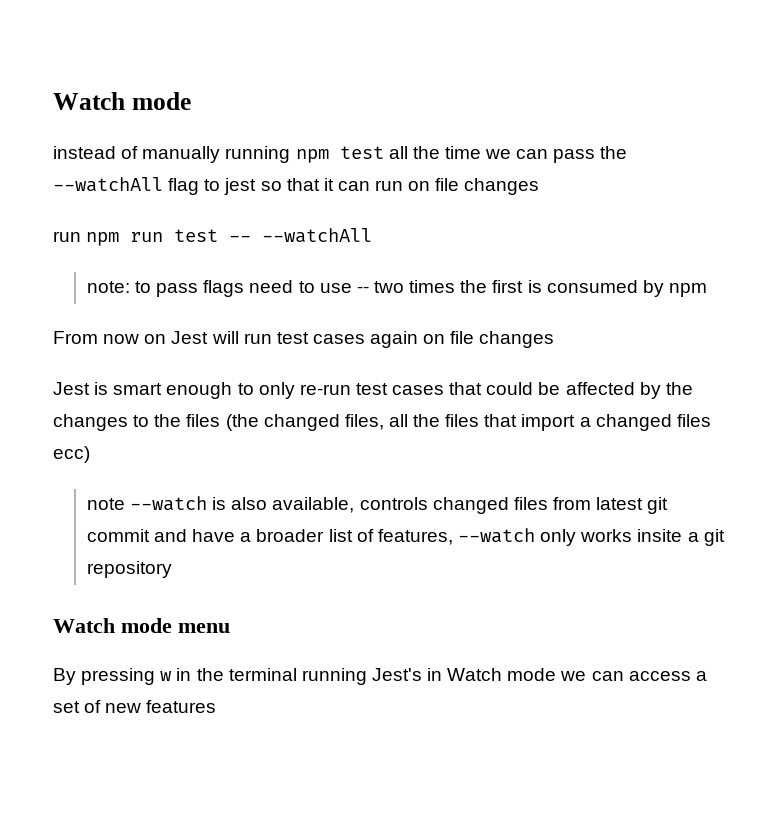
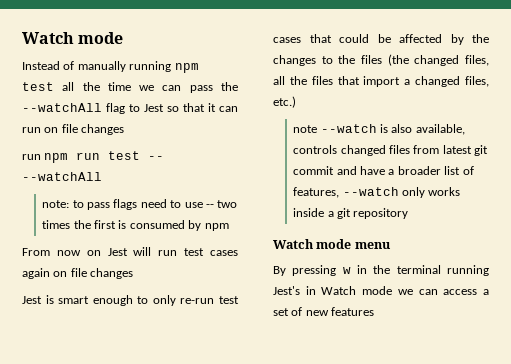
- instead of manually running npm test all the time we can pass the --watchAll flag to jest so that it can run on file changes
+ Instead of manually running npm test all the time we can pass the --watchAll flag to Jest so that it can run on file changes
- Jest is smart enough to only re-run test cases that could be affected by the changes to the files (the changed files, all the files that import a changed files ecc)
+ Jest is smart enough to only re-run test cases that could be affected by the changes to the files (the changed files, all the files that import a changed files, etc.)
- note --watch is also available, controls changed files from latest git commit and have a broader list of features, --watch only works insite a git repository
+ note --watch is also available, controls changed files from latest git commit and have a broader list of features, --watch only works inside a git repository

